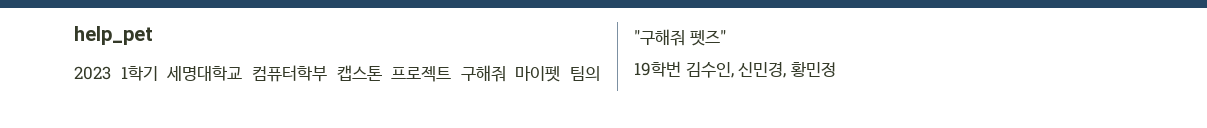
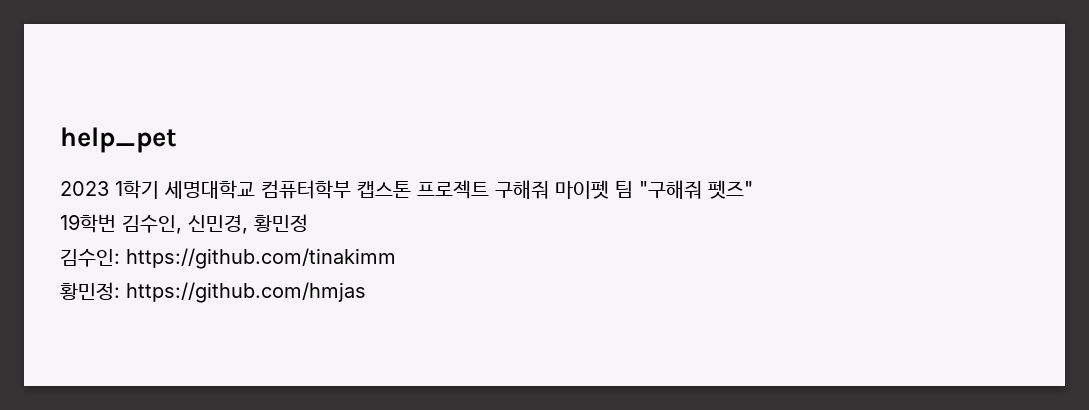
- 2023 1학기 세명대학교 컴퓨터학부 캡스톤 프로젝트 구해줘 마이펫 팀의 "구해줘 펫즈"
+ 2023 1학기 세명대학교 컴퓨터학부 캡스톤 프로젝트 구해줘 마이펫 팀 "구해줘 펫즈"
+ 김수인: https://github.com/tinakimm
+ 황민정: https://github.com/hmjas

